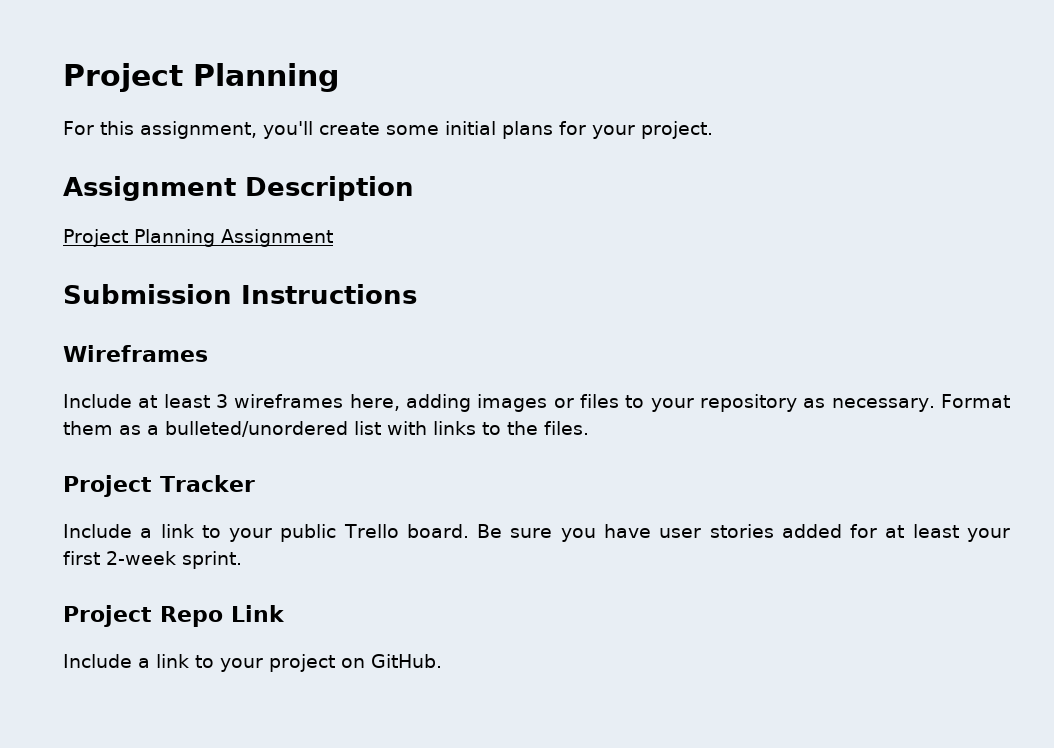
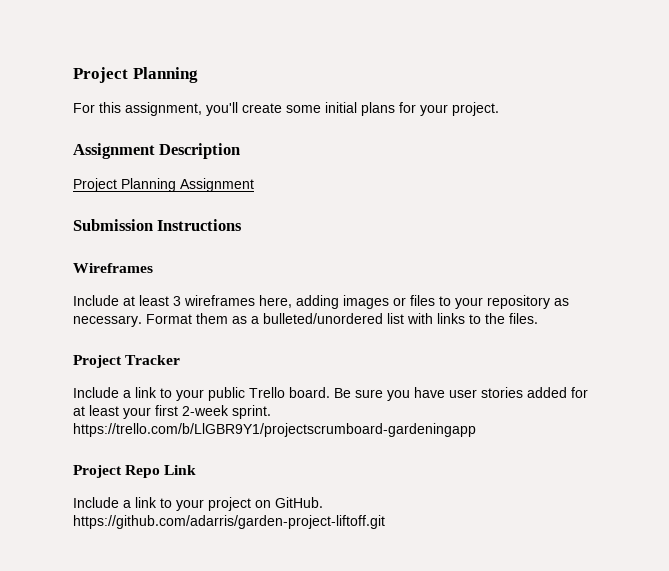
- Be sure you have user stories added for at least your first 2-week sprint.
+ Be sure you have user stories added for at least your first 2-week sprint. https://trello.com/b/LlGBR9Y1/projectscrumboard-gardeningapp
- Include a link to your project on GitHub.
+ Include a link to your project on GitHub. https://github.com/adarris/garden-project-liftoff.git

